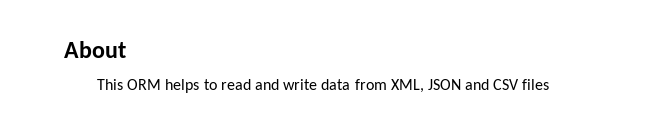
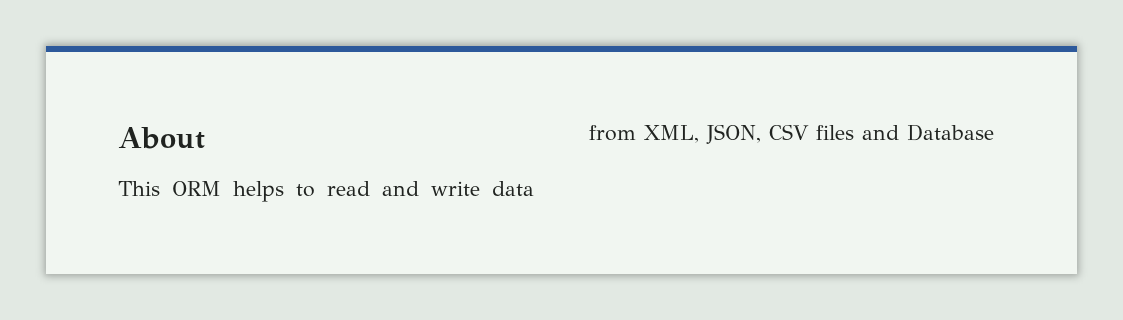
- This ORM helps to read and write data from XML, JSON and CSV files
+ This ORM helps to read and write data from XML, JSON, CSV files and Database

